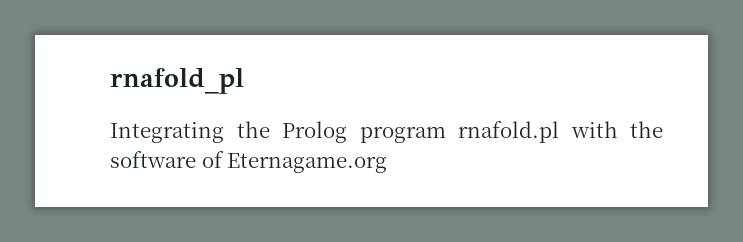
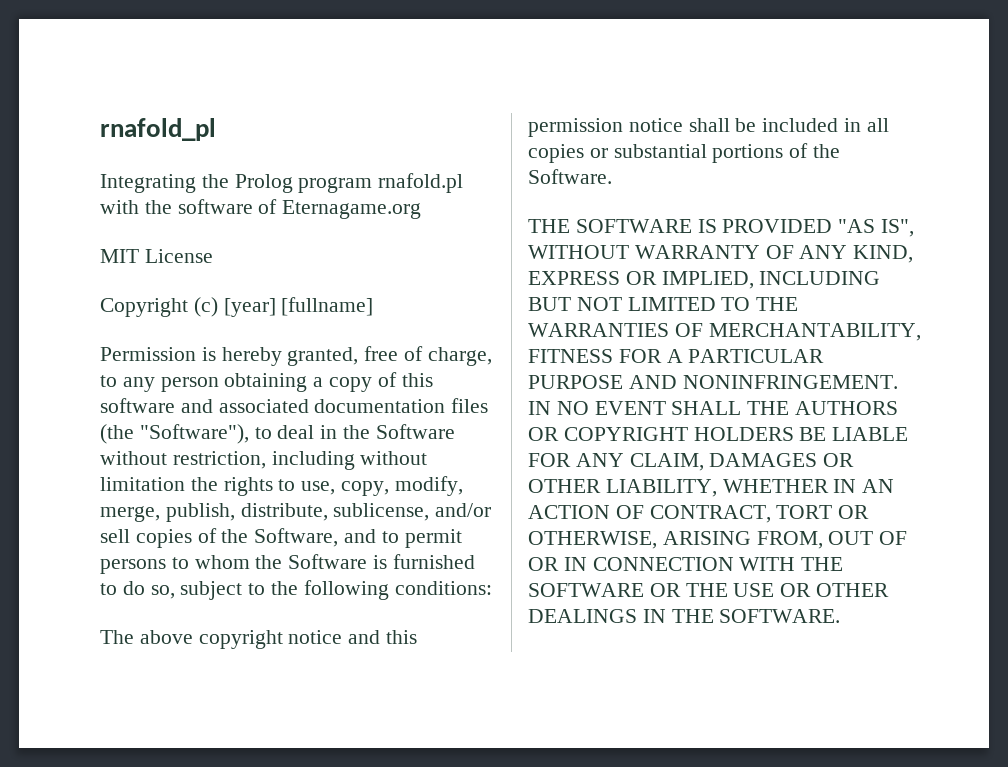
+ MIT License
+ Copyright (c) [year] [fullname]
+ Permission is hereby granted, free of charge, to any person obtaining a copy of this software and associated documentation files (the "Software"), to deal in the Software without restriction, including without limitation the rights to use, copy, modify, merge, publish, distribute, sublicense, and/or sell copies of the Software, and to permit persons to whom the Software is furnished to do so, subject to the following conditions:
+ The above copyright notice and this permission notice shall be included in all copies or substantial portions of the Software.
+ THE SOFTWARE IS PROVIDED "AS IS", WITHOUT WARRANTY OF ANY KIND, EXPRESS OR IMPLIED, INCLUDING BUT NOT LIMITED TO THE WARRANTIES OF MERCHANTABILITY, FITNESS FOR A PARTICULAR PURPOSE AND NONINFRINGEMENT. IN NO EVENT SHALL THE AUTHORS OR COPYRIGHT HOLDERS BE LIABLE FOR ANY CLAIM, DAMAGES OR OTHER LIABILITY, WHETHER IN AN ACTION OF CONTRACT, TORT OR OTHERWISE, ARISING FROM, OUT OF OR IN CONNECTION WITH THE SOFTWARE OR THE USE OR OTHER DEALINGS IN THE SOFTWARE.

